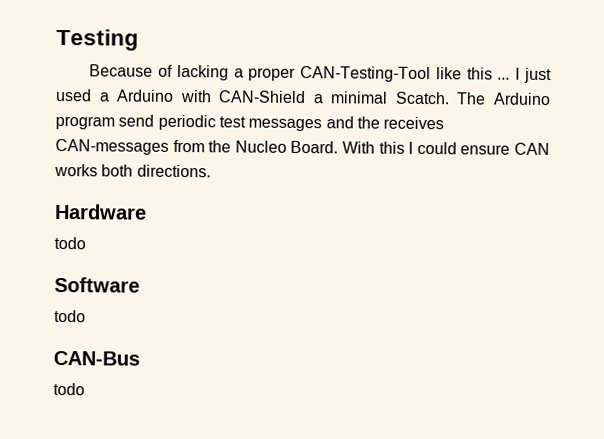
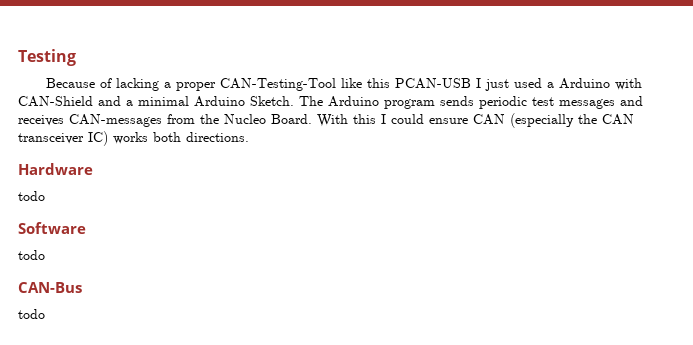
- Because of lacking a proper CAN-Testing-Tool like this ... I just used a Arduino with CAN-Shield a minimal Scatch.
+ Because of lacking a proper CAN-Testing-Tool like this PCAN-USB I just used a Arduino with CAN-Shield and a minimal Arduino Sketch.
- The Arduino program send periodic test messages and the receives CAN-messages from the Nucleo Board.
+ The Arduino program sends periodic test messages and receives CAN-messages from the Nucleo Board.
- With this I could ensure CAN works both directions.
+ With this I could ensure CAN (especially the CAN transceiver IC) works both directions.

